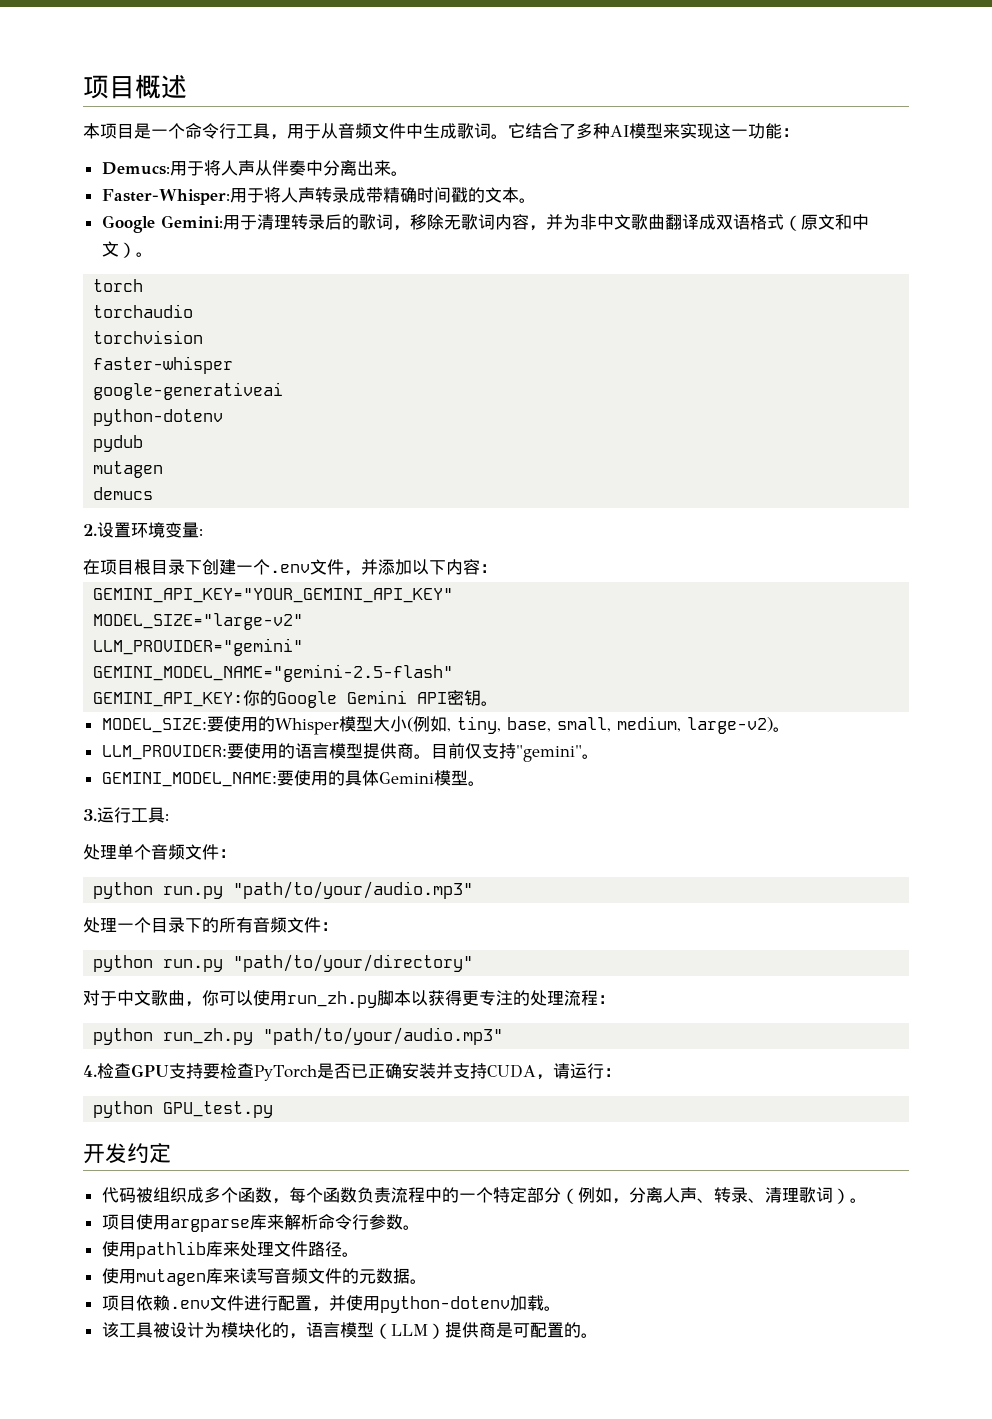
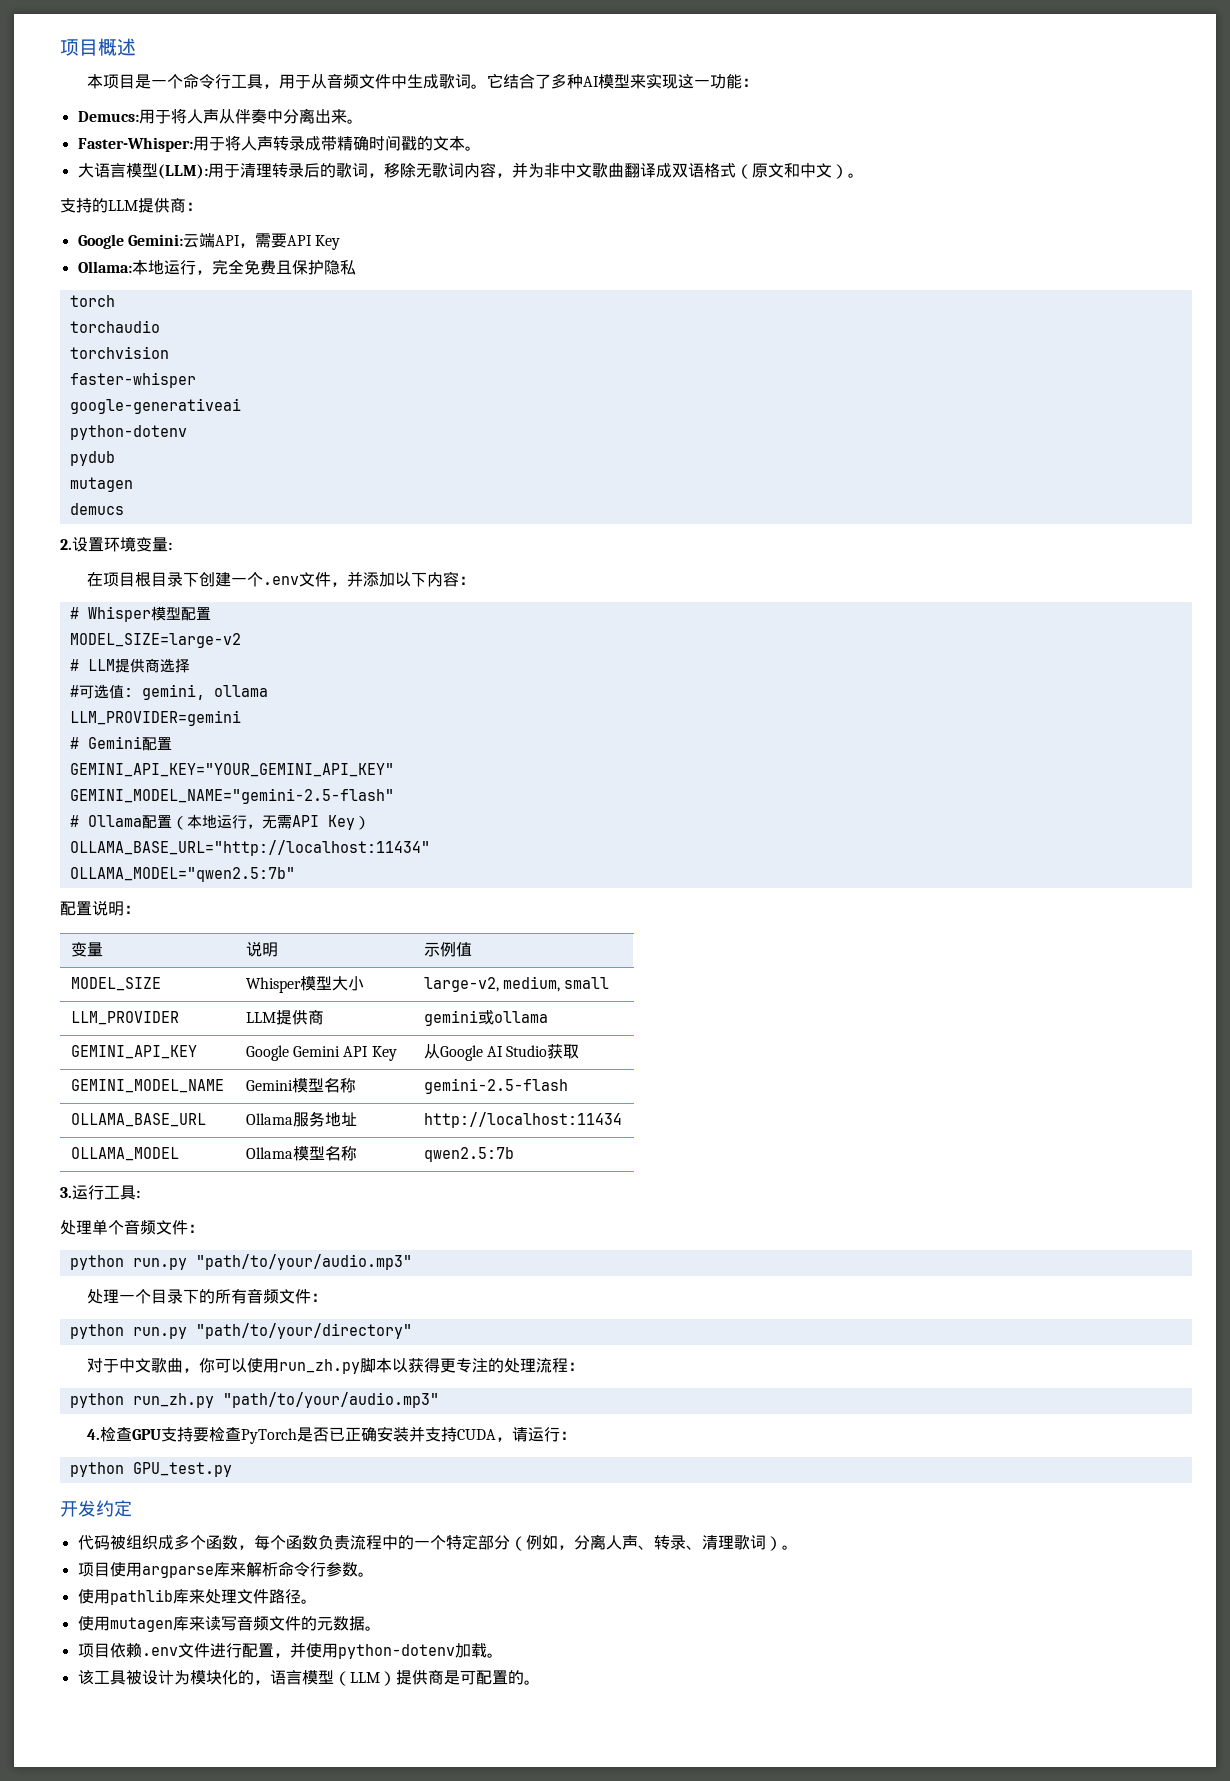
- Google Gemini:用于清理转录后的歌词，移除无歌词内容，并为非中文歌曲翻译成双语格式（原文和中文）。
+ 大语言模型(LLM):用于清理转录后的歌词，移除无歌词内容，并为非中文歌曲翻译成双语格式（原文和中文）。
+ 支持的LLM提供商：
+ Google Gemini:云端API，需要API Key
+ Ollama:本地运行，完全免费且保护隐私
+ # Whisper模型配置
+ MODEL_SIZE=large-v2
+ # LLM提供商选择
+ #可选值: gemini, ollama
+ LLM_PROVIDER=gemini
+ # Gemini配置
- MODEL_SIZE="large-v2"
- LLM_PROVIDER="gemini"
- GEMINI_API_KEY:你的Google Gemini API密钥。
- MODEL_SIZE:要使用的Whisper模型大小(例如, tiny, base, small, medium, large-v2)。
- LLM_PROVIDER:要使用的语言模型提供商。目前仅支持"gemini"。
- GEMINI_MODEL_NAME:要使用的具体Gemini模型。
+ # Ollama配置（本地运行，无需API Key）
+ OLLAMA_BASE_URL="http://localhost:11434"
+ OLLAMA_MODEL="qwen2.5:7b"
+ 配置说明：
+ 变量 | 说明 | 示例值
+ MODEL_SIZE | Whisper模型大小 | large-v2, medium, small
+ LLM_PROVIDER | LLM提供商 | gemini或ollama
+ GEMINI_API_KEY | Google Gemini API Key | 从Google AI Studio获取
+ GEMINI_MODEL_NAME | Gemini模型名称 | gemini-2.5-flash
+ OLLAMA_BASE_URL | Ollama服务地址 | http://localhost:11434
+ OLLAMA_MODEL | Ollama模型名称 | qwen2.5:7b

